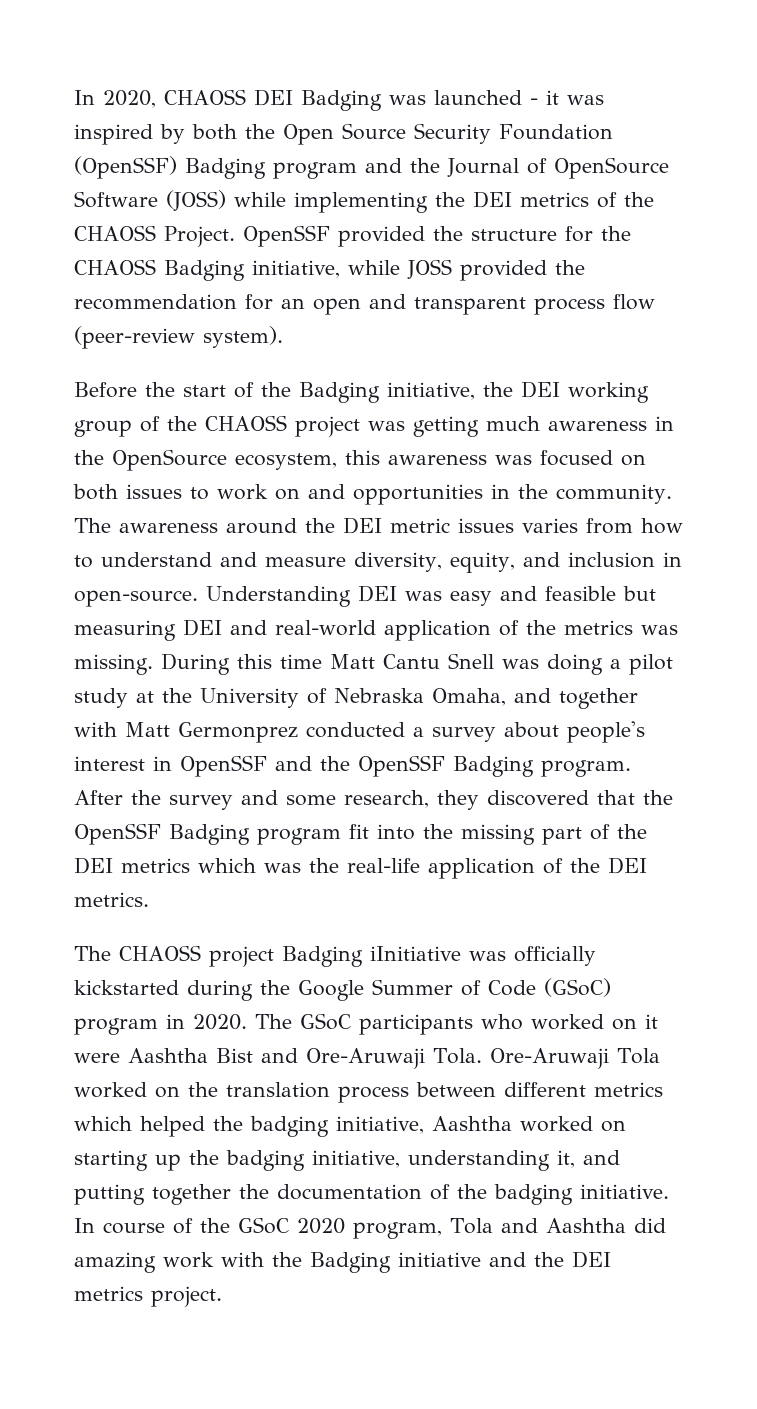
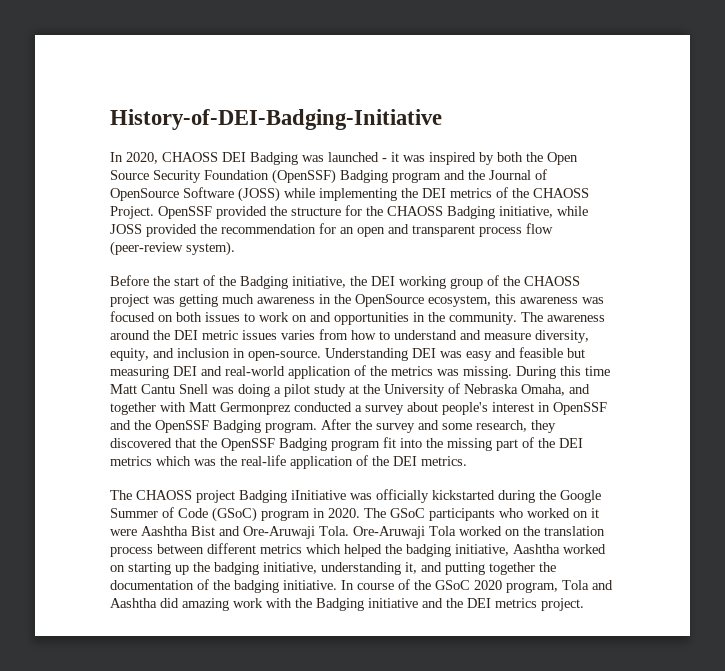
+ History-of-DEI-Badging-Initiative

